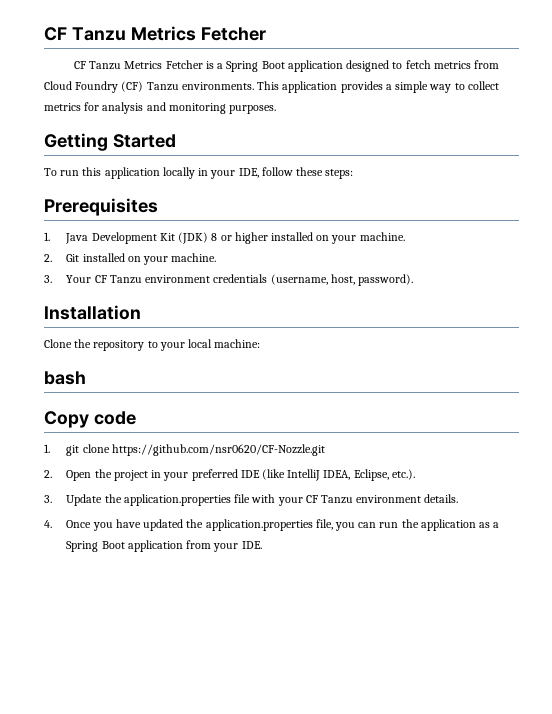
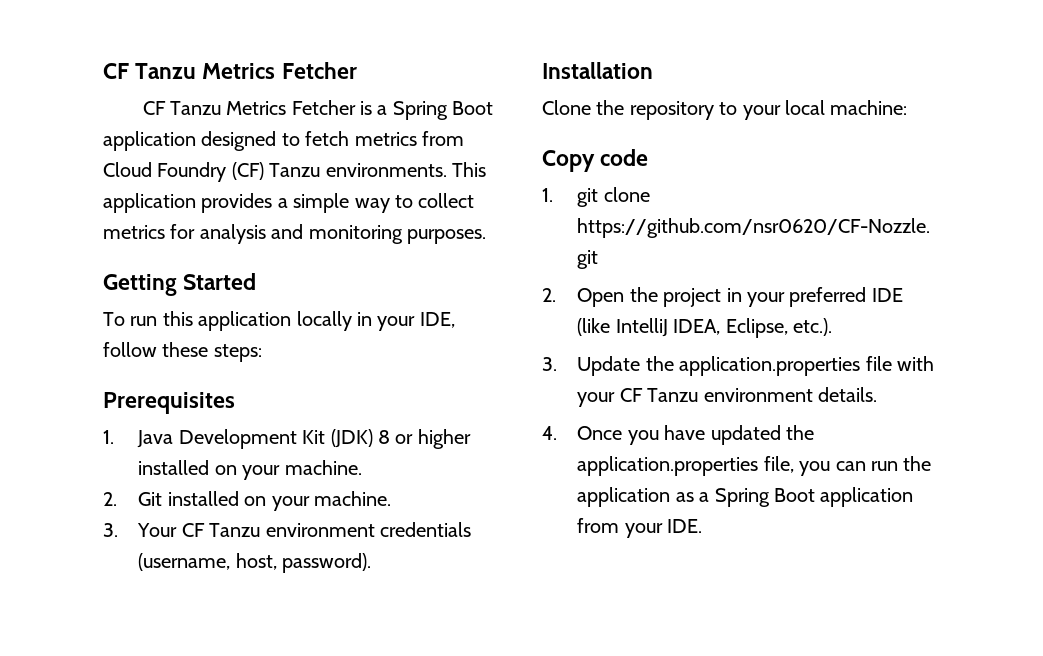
- bash

